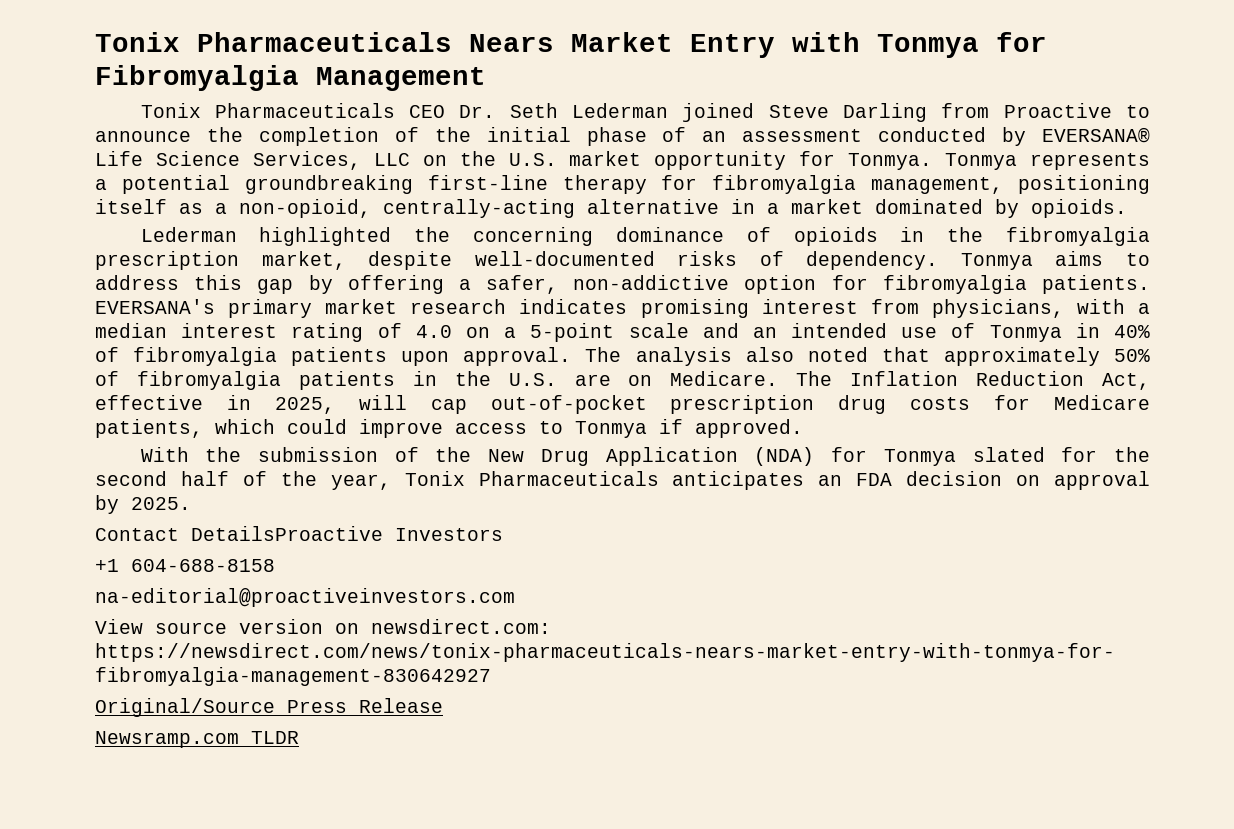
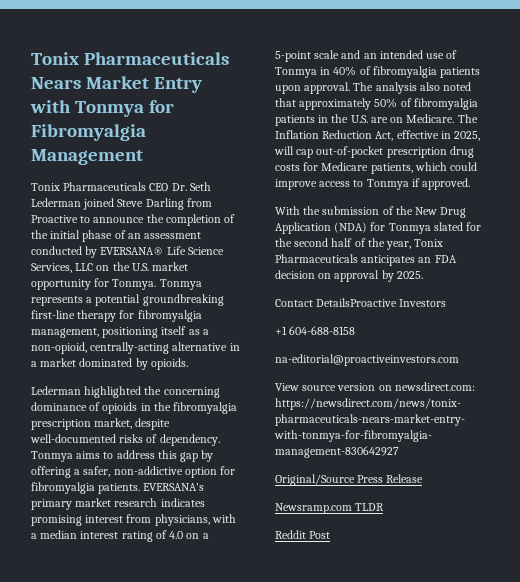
+ Reddit Post

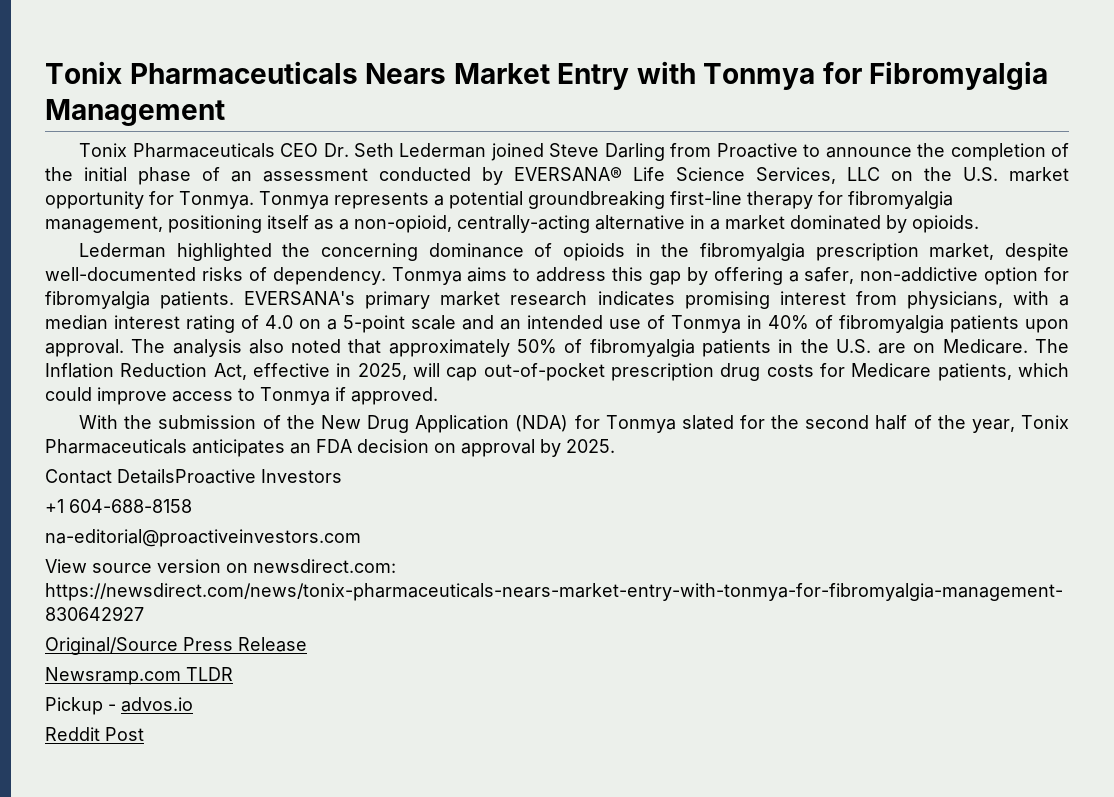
+ Pickup - advos.io

